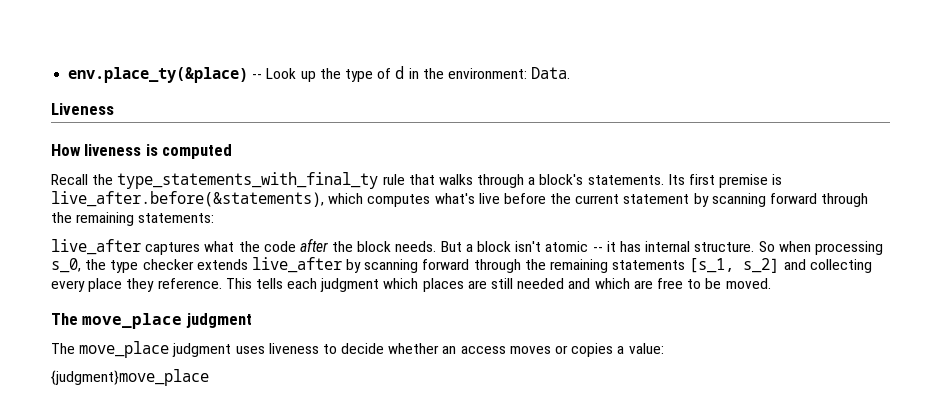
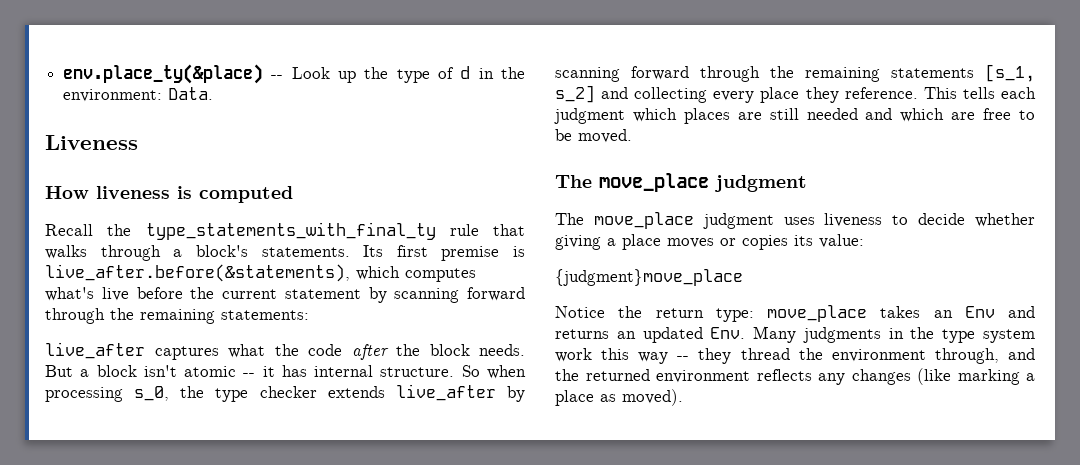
- The move_place judgment uses liveness to decide whether an access moves or copies a value:
+ The move_place judgment uses liveness to decide whether giving a place moves or copies its value:
+ Notice the return type: move_place takes an Env and returns an updated Env. Many judgments in the type system work this way -- they thread the environment through, and the returned environment reflects any changes (like marking a place as moved).

